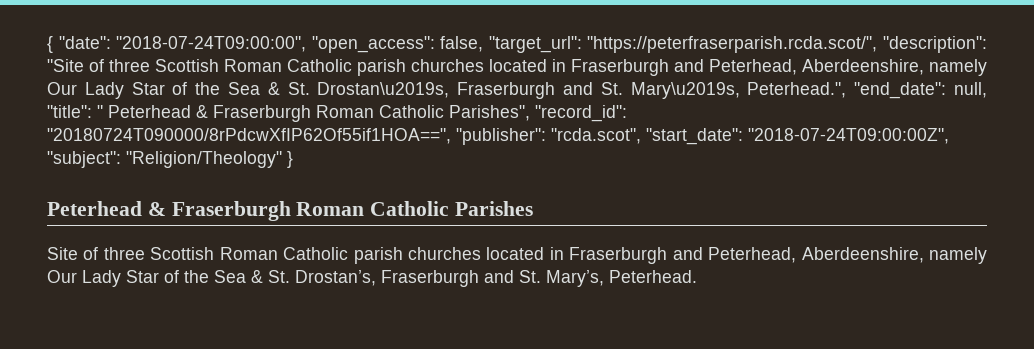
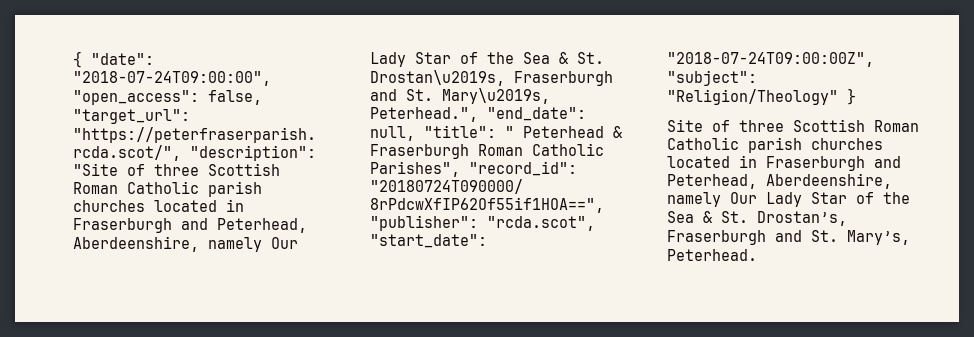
- Peterhead & Fraserburgh Roman Catholic Parishes

